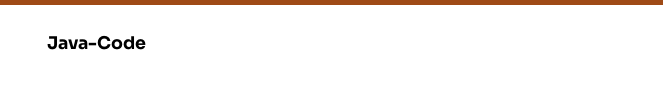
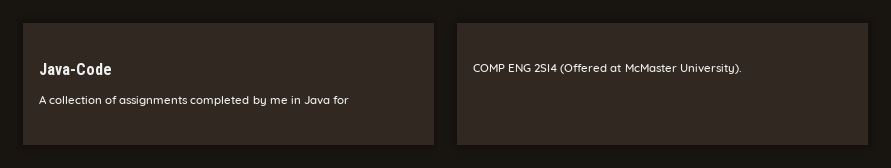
+ A collection of assignments completed by me in Java for COMP ENG 2SI4 (Offered at McMaster University).

